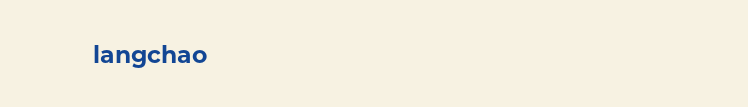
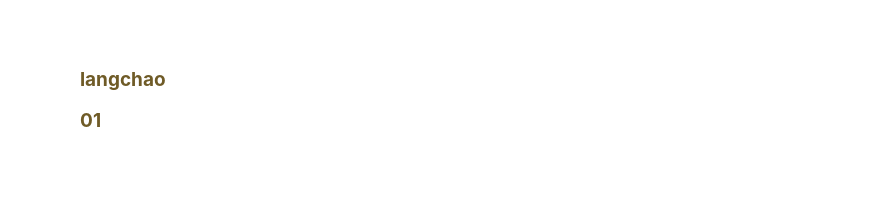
+ 01

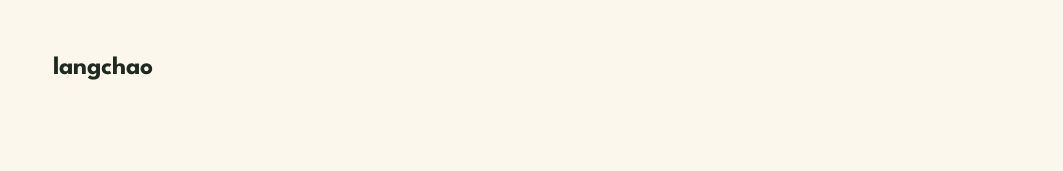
- 01

